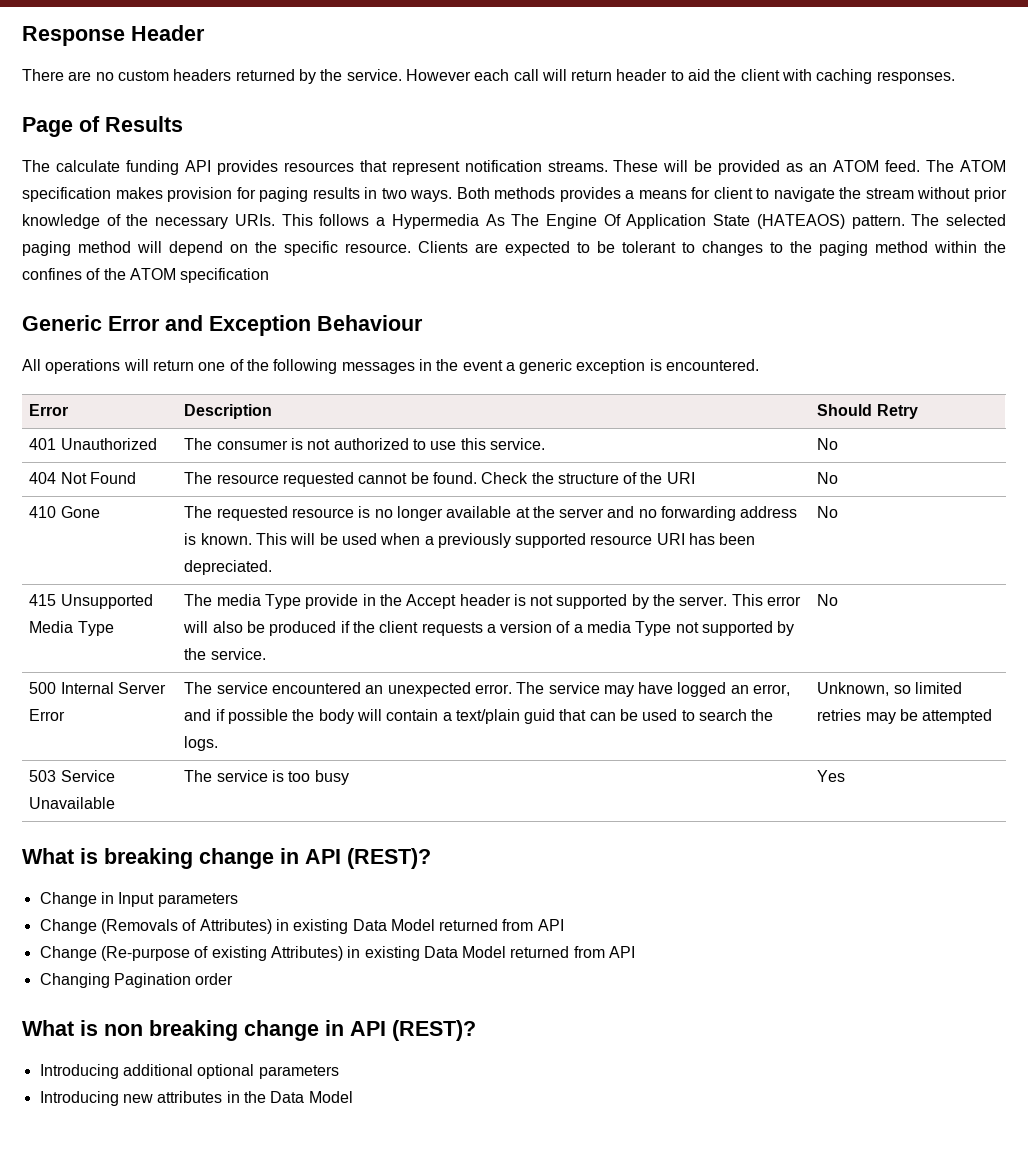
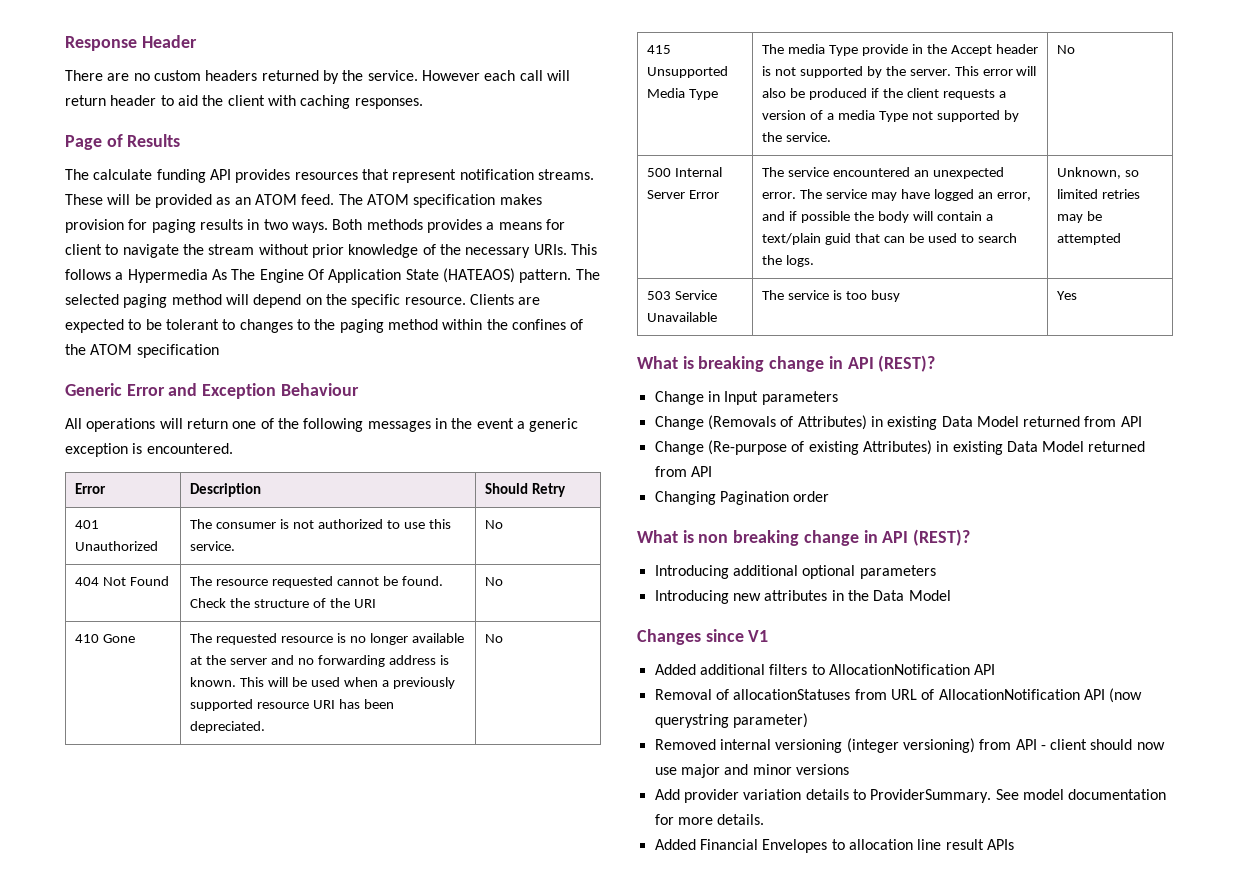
+ Changes since V1
+ Added additional filters to AllocationNotification API
+ Removal of allocationStatuses from URL of AllocationNotification API (now querystring parameter)
+ Removed internal versioning (integer versioning) from API - client should now use major and minor versions
+ Add provider variation details to ProviderSummary. See model documentation for more details.
+ Added Financial Envelopes to allocation line result APIs

